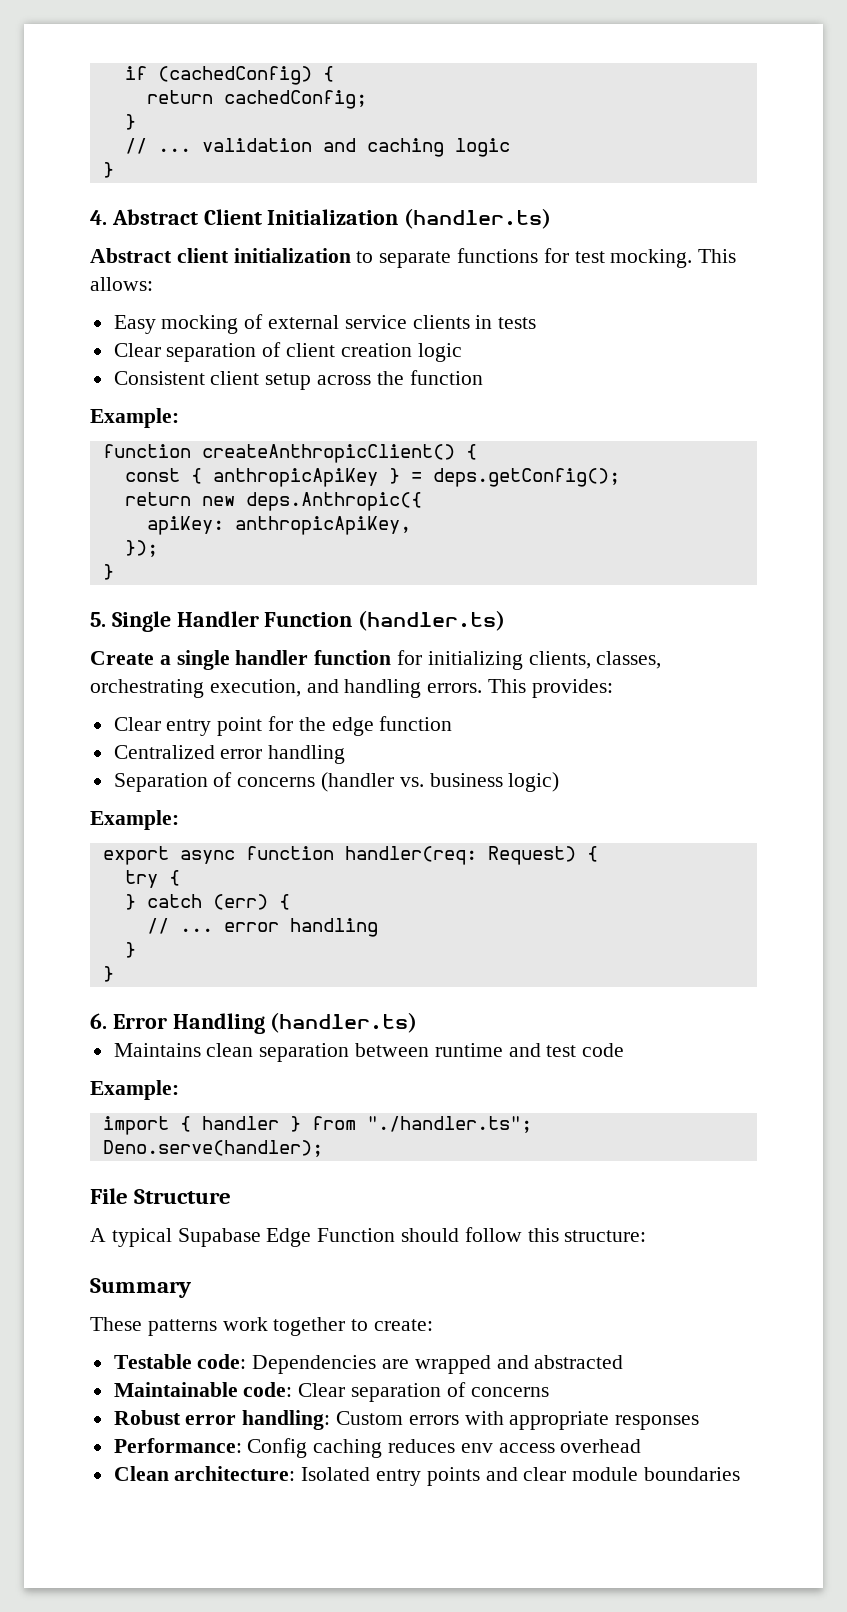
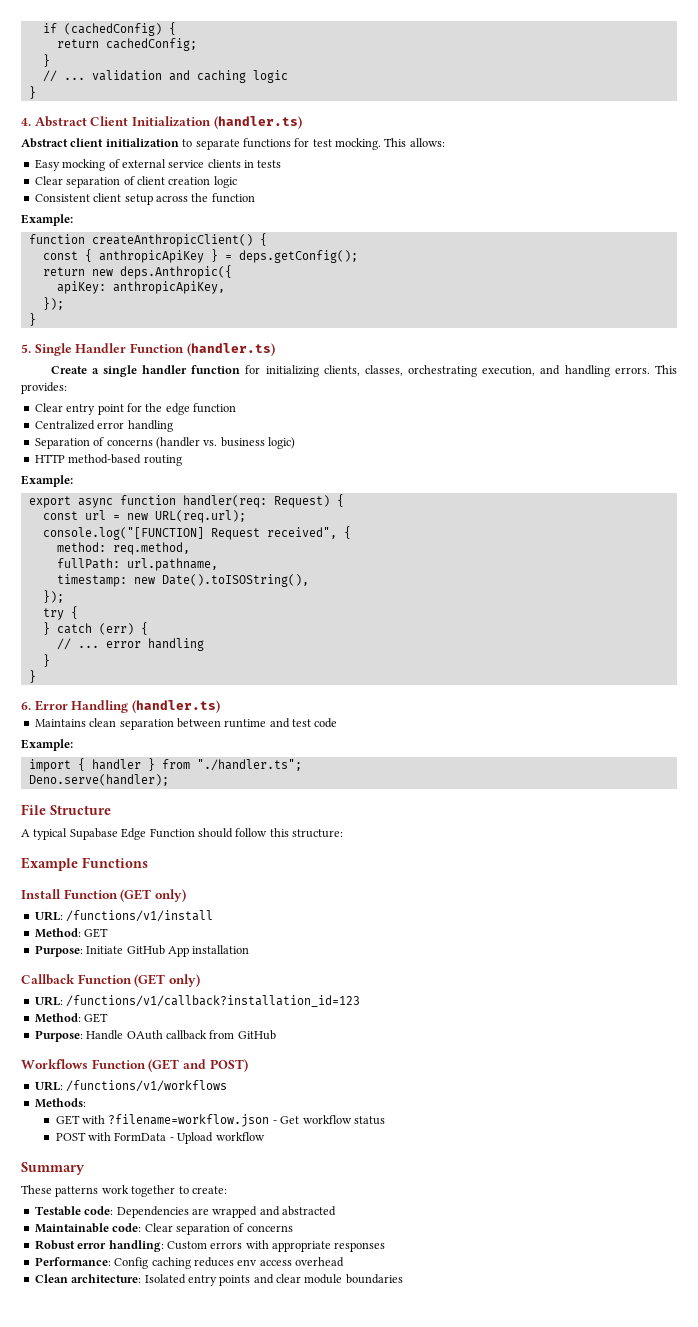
+ HTTP method-based routing
+ const url = new URL(req.url);
+ console.log("[FUNCTION] Request received", {
+ method: req.method,
+ fullPath: url.pathname,
+ timestamp: new Date().toISOString(),
+ });
+ Example Functions
+ Install Function (GET only)
+ URL: /functions/v1/install
+ Method: GET
+ Purpose: Initiate GitHub App installation
+ Callback Function (GET only)
+ URL: /functions/v1/callback?installation_id=123
+ Method: GET
+ Purpose: Handle OAuth callback from GitHub
+ Workflows Function (GET and POST)
+ URL: /functions/v1/workflows
+ Methods:
+ GET with ?filename=workflow.json - Get workflow status
+ POST with FormData - Upload workflow

